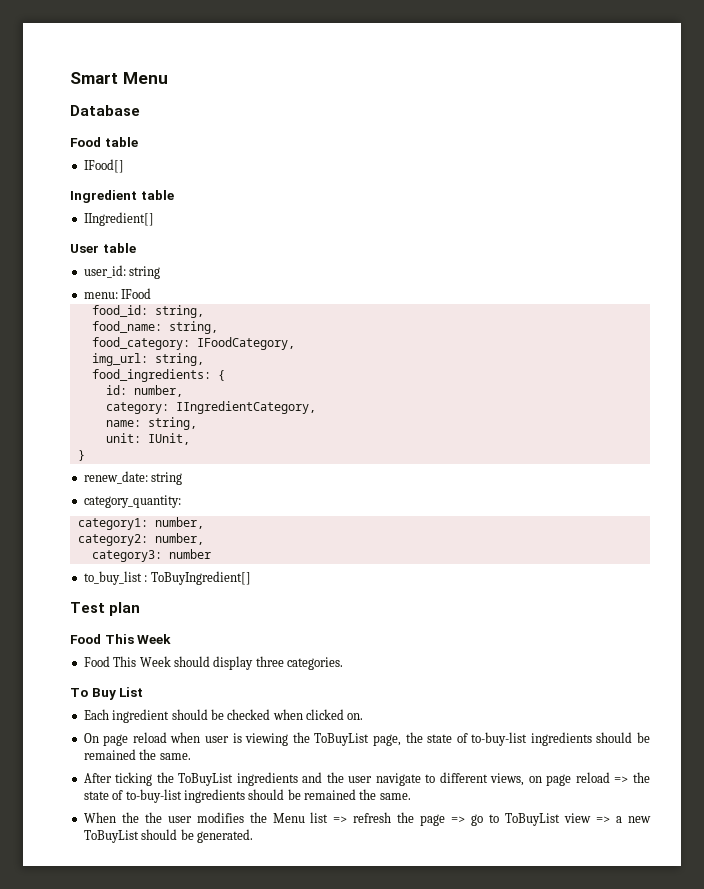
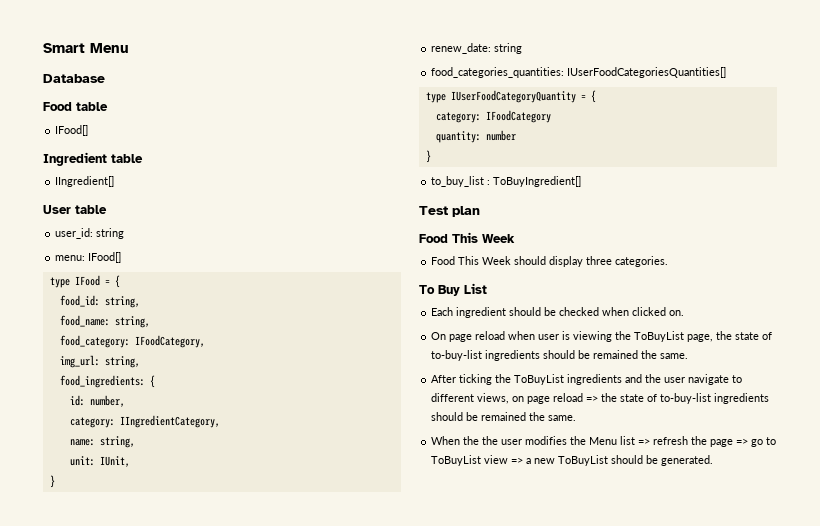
- menu: IFood
+ menu: IFood[]
+ type IFood = {
- category_quantity:
- category1: number,
- category2: number,
- category3: number
+ food_categories_quantities: IUserFoodCategoriesQuantities[]
+ type IUserFoodCategoryQuantity = {
+ category: IFoodCategory
+ quantity: number
+ }

